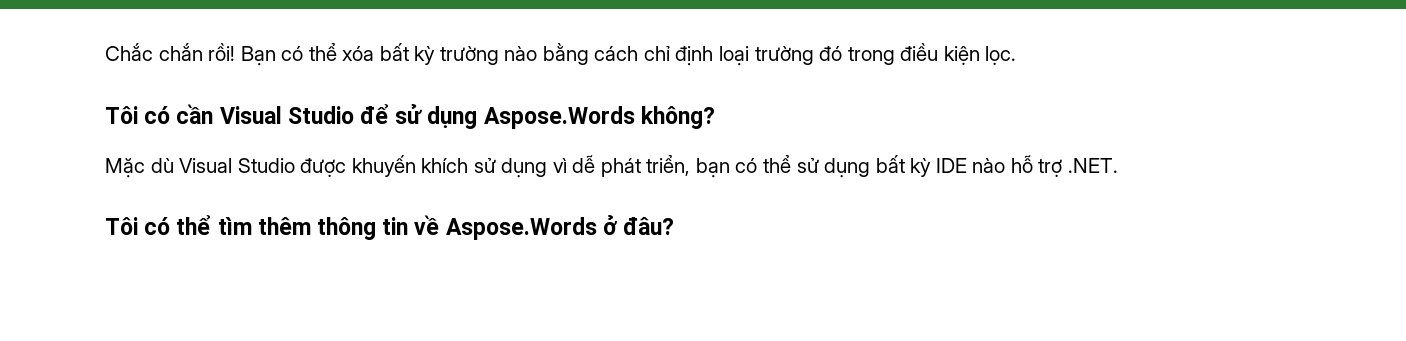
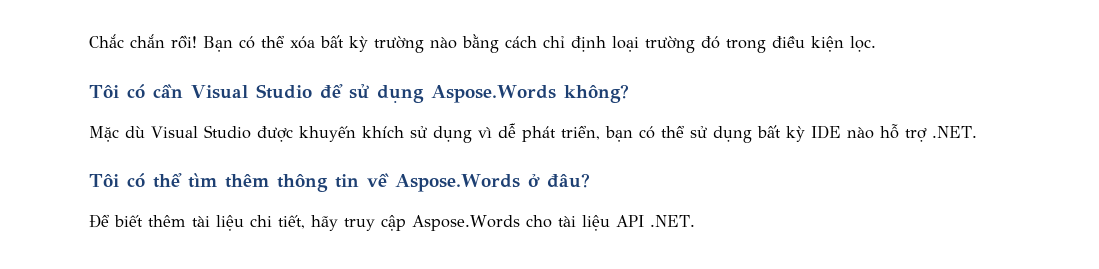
+ Để biết thêm tài liệu chi tiết, hãy truy cập Aspose.Words cho tài liệu API .NET.

